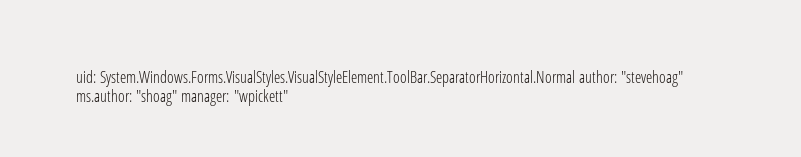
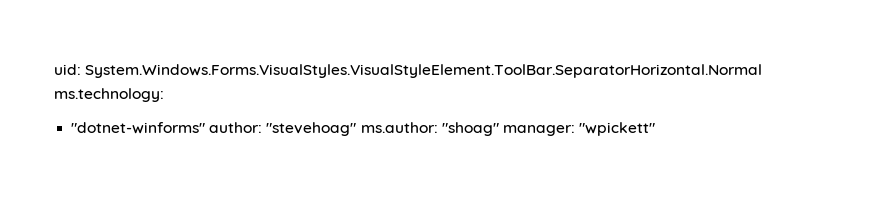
- uid: System.Windows.Forms.VisualStyles.VisualStyleElement.ToolBar.SeparatorHorizontal.Normal author: "stevehoag" ms.author: "shoag" manager: "wpickett"
+ uid: System.Windows.Forms.VisualStyles.VisualStyleElement.ToolBar.SeparatorHorizontal.Normal ms.technology:
+ "dotnet-winforms" author: "stevehoag" ms.author: "shoag" manager: "wpickett"

